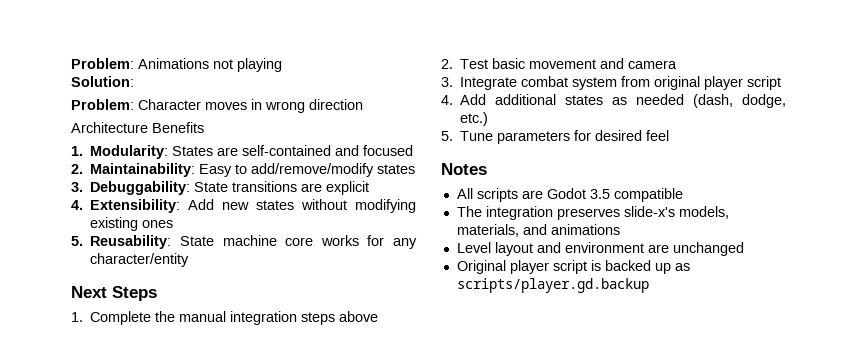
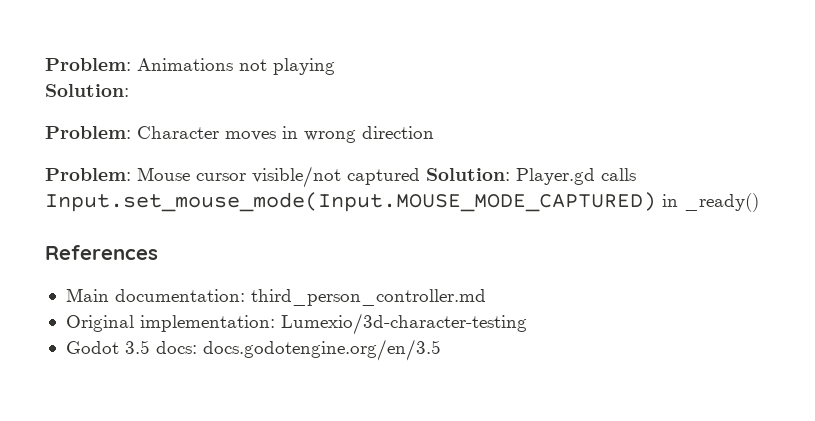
- Architecture Benefits
- 1. Modularity: States are self-contained and focused
- 2. Maintainability: Easy to add/remove/modify states
- 3. Debuggability: State transitions are explicit
- 4. Extensibility: Add new states without modifying existing ones
- 5. Reusability: State machine core works for any character/entity
- Next Steps
- 1. Complete the manual integration steps above
- 2. Test basic movement and camera
- 3. Integrate combat system from original player script
- 4. Add additional states as needed (dash, dodge, etc.)
- 5. Tune parameters for desired feel
- Notes
- All scripts are Godot 3.5 compatible
- The integration preserves slide-x's models, materials, and animations
- Level layout and environment are unchanged
- Original player script is backed up as scripts/player.gd.backup
+ Problem: Mouse cursor visible/not captured Solution: Player.gd calls Input.set_mouse_mode(Input.MOUSE_MODE_CAPTURED) in _ready()
+ References
+ Main documentation: third_person_controller.md
+ Original implementation: Lumexio/3d-character-testing
+ Godot 3.5 docs: docs.godotengine.org/en/3.5

